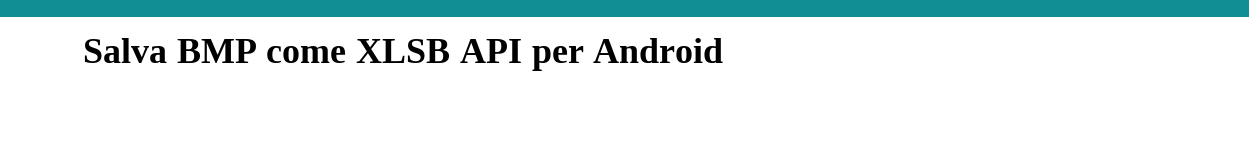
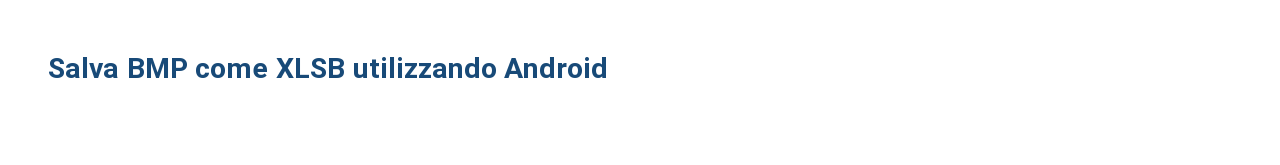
- Salva BMP come XLSB API per Android
+ Salva BMP come XLSB utilizzando Android

